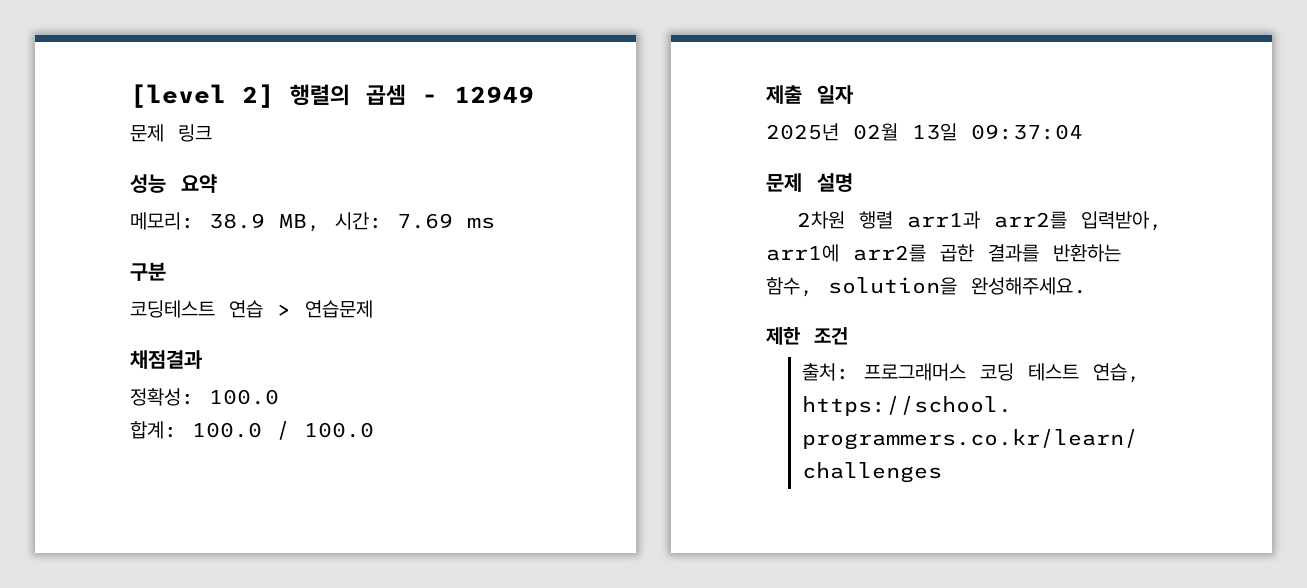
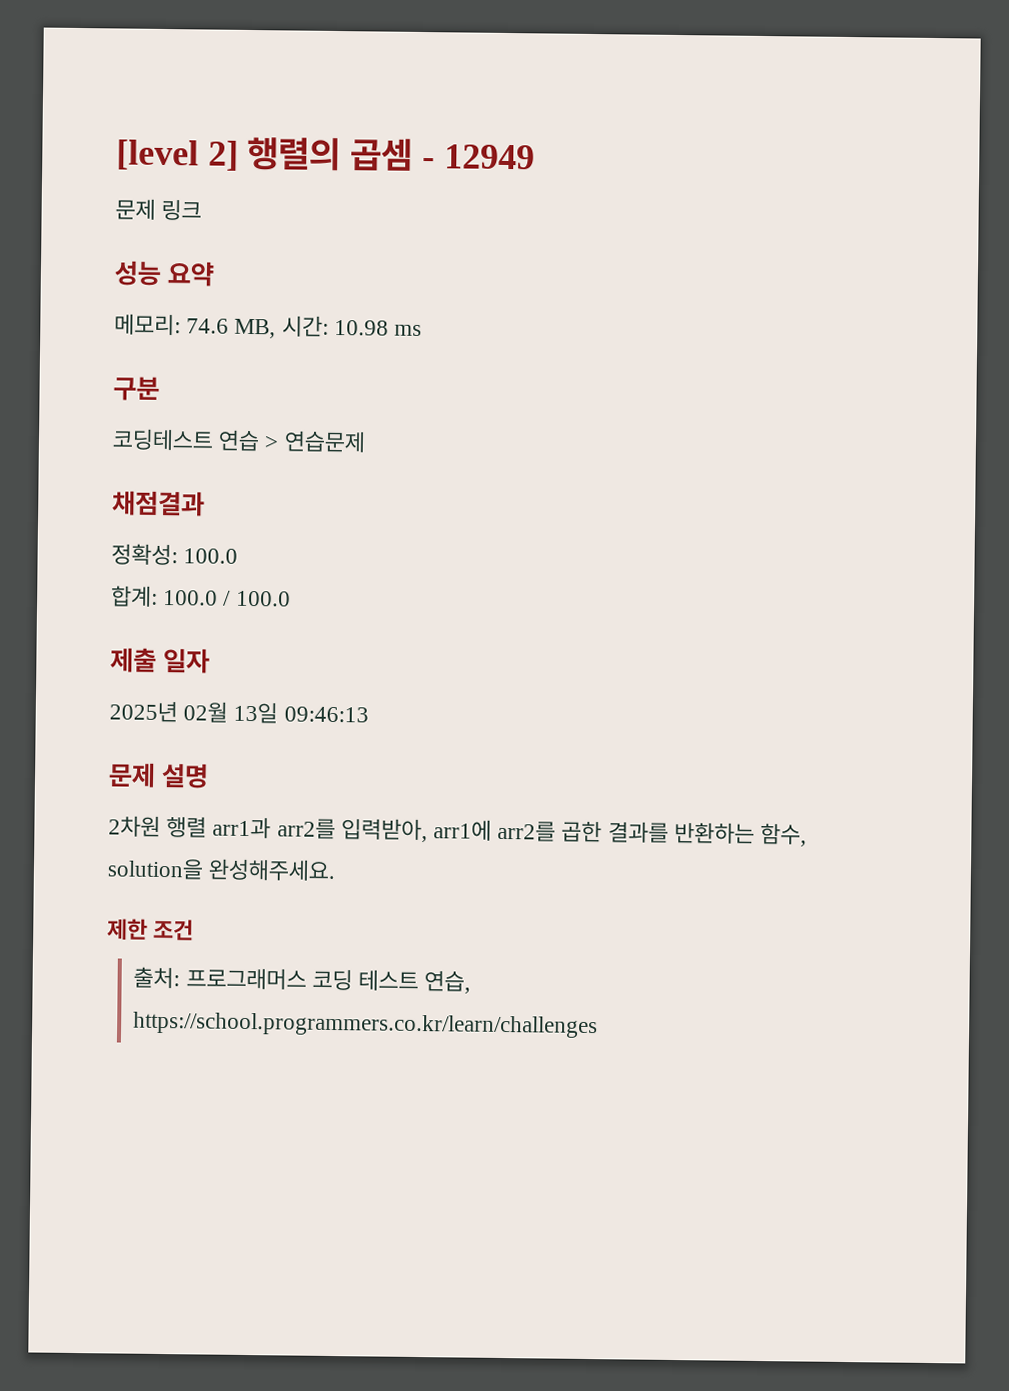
- 메모리: 38.9 MB, 시간: 7.69 ms
+ 메모리: 74.6 MB, 시간: 10.98 ms
- 2025년 02월 13일 09:37:04
+ 2025년 02월 13일 09:46:13

